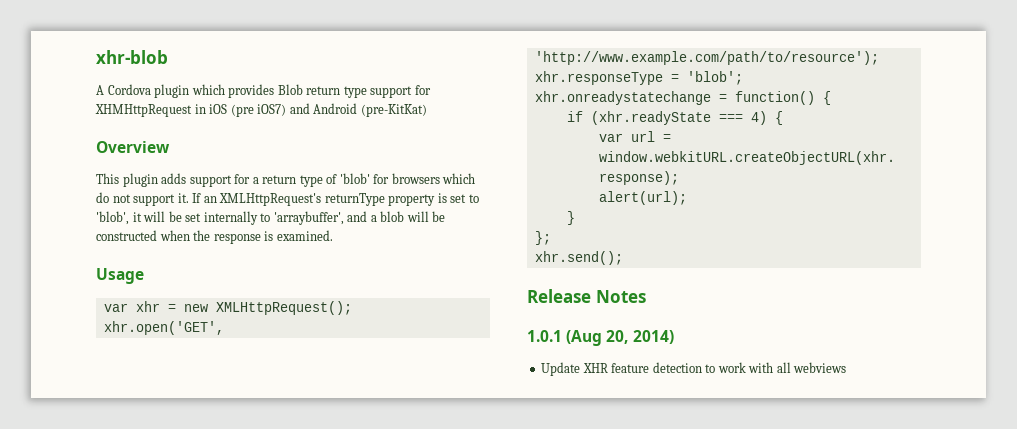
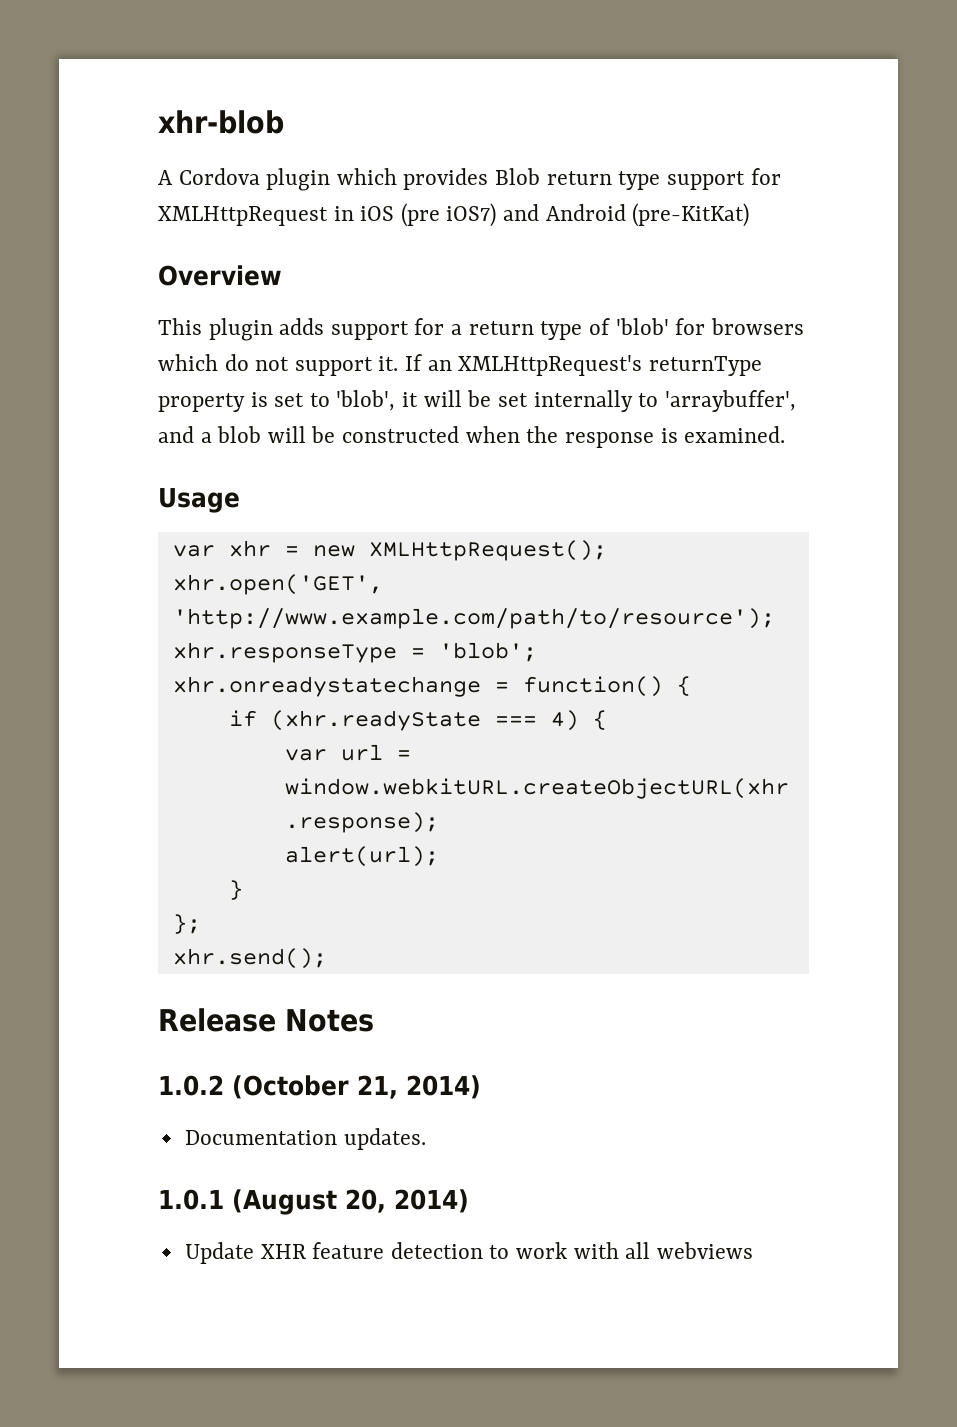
- A Cordova plugin which provides Blob return type support for XHMHttpRequest in iOS (pre iOS7) and Android (pre-KitKat)
+ A Cordova plugin which provides Blob return type support for XMLHttpRequest in iOS (pre iOS7) and Android (pre-KitKat)
+ 1.0.2 (October 21, 2014)
+ Documentation updates.
- 1.0.1 (Aug 20, 2014)
+ 1.0.1 (August 20, 2014)

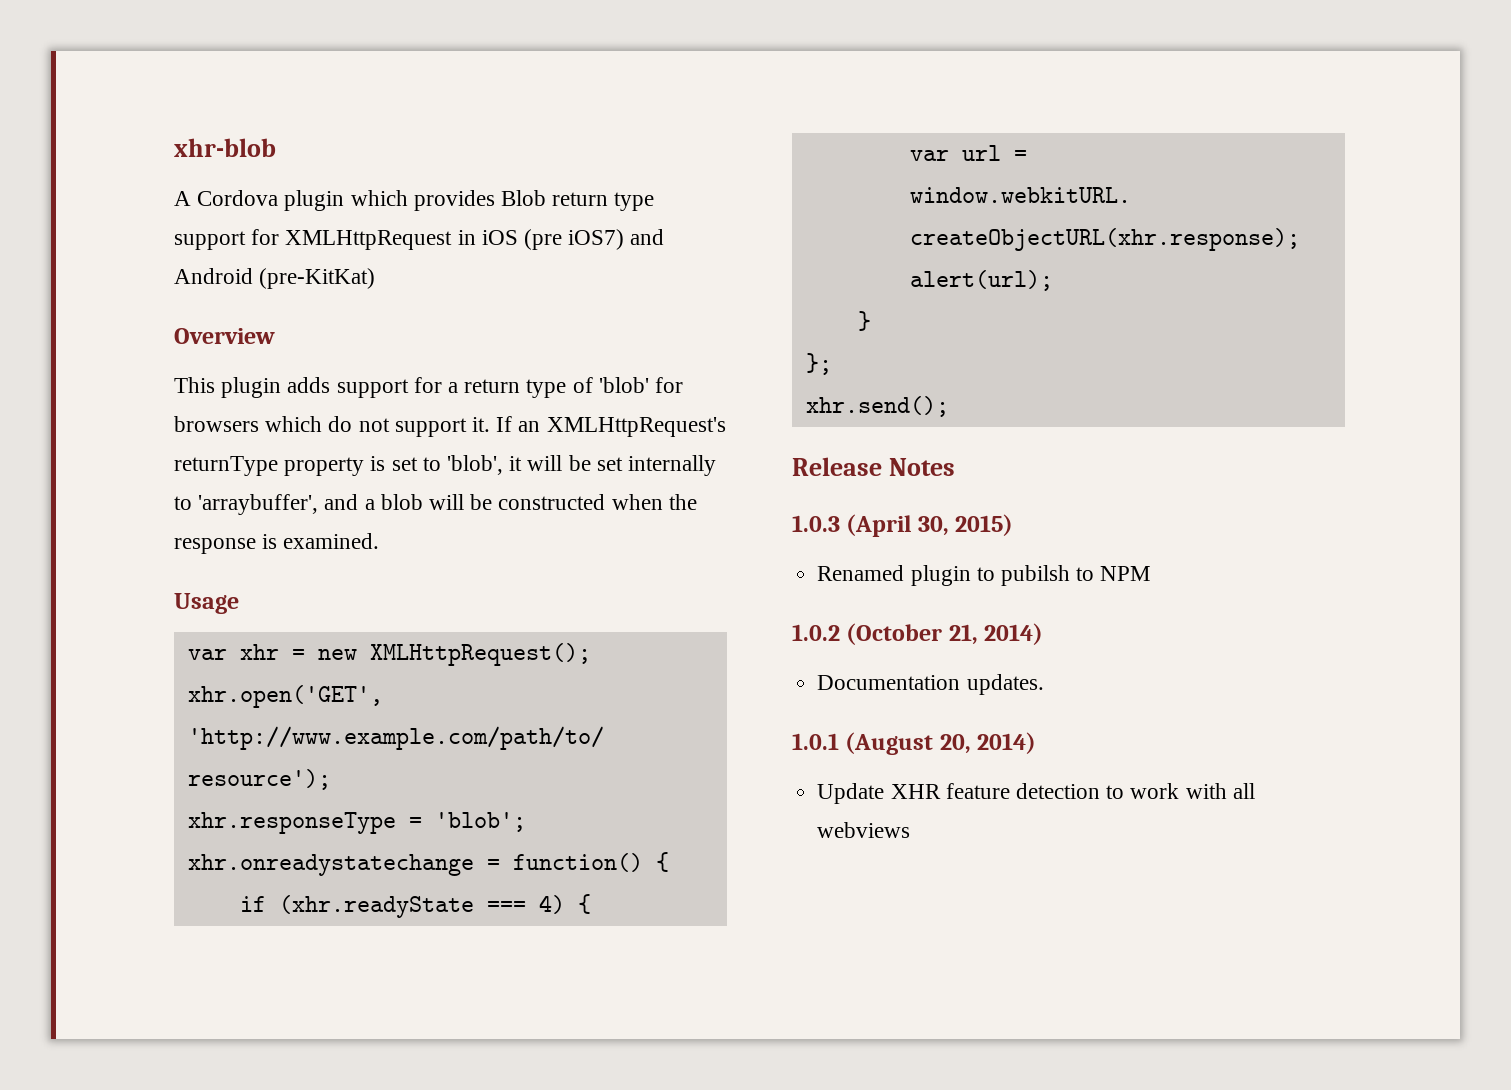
+ 1.0.3 (April 30, 2015)
+ Renamed plugin to pubilsh to NPM

